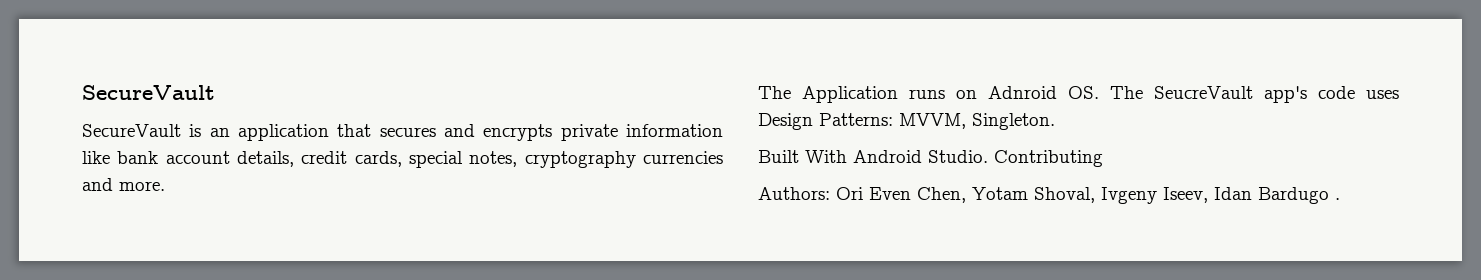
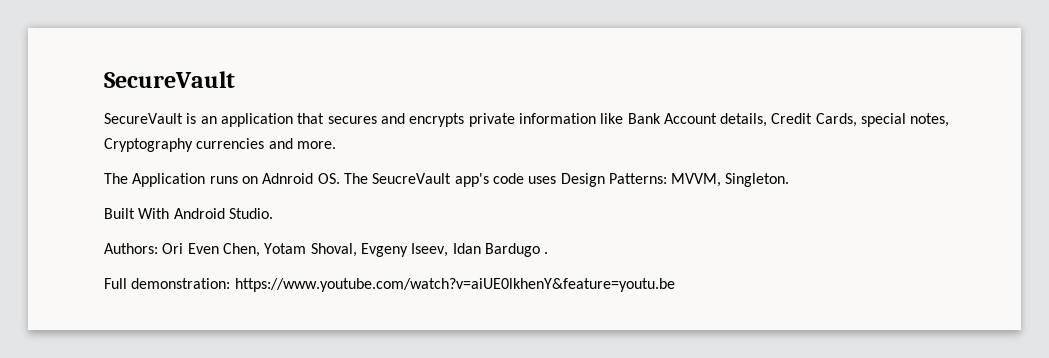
- SecureVault is an application that secures and encrypts private information like bank account details, credit cards, special notes, cryptography currencies and more.
+ SecureVault is an application that secures and encrypts private information like Bank Account details, Credit Cards, special notes, Cryptography currencies and more.
- Contributing
- Authors: Ori Even Chen, Yotam Shoval, Ivgeny Iseev, Idan Bardugo .
+ Authors: Ori Even Chen, Yotam Shoval, Evgeny Iseev, Idan Bardugo .
+ Full demonstration: https://www.youtube.com/watch?v=aiUE0lkhenY&feature=youtu.be

